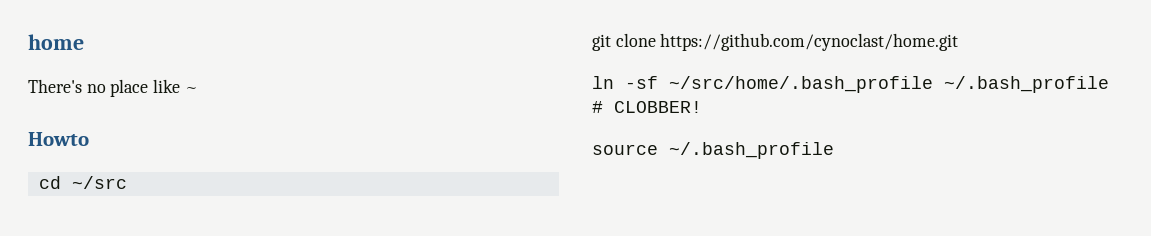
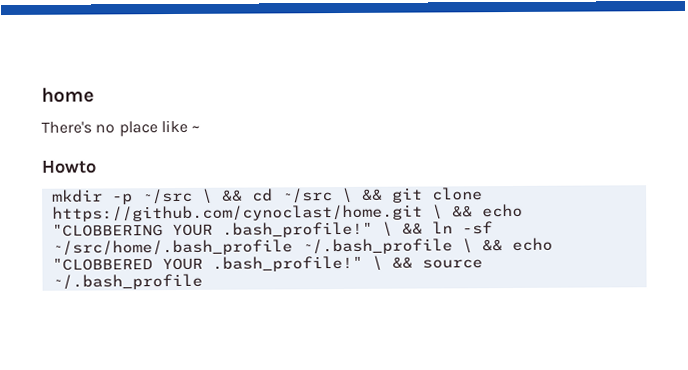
- cd ~/src
- git clone https://github.com/cynoclast/home.git
- ln -sf ~/src/home/.bash_profile ~/.bash_profile # CLOBBER!
- source ~/.bash_profile
+ mkdir -p ~/src \ && cd ~/src \ && git clone https://github.com/cynoclast/home.git \ && echo "CLOBBERING YOUR .bash_profile!" \ && ln -sf ~/src/home/.bash_profile ~/.bash_profile \ && echo "CLOBBERED YOUR .bash_profile!" \ && source ~/.bash_profile

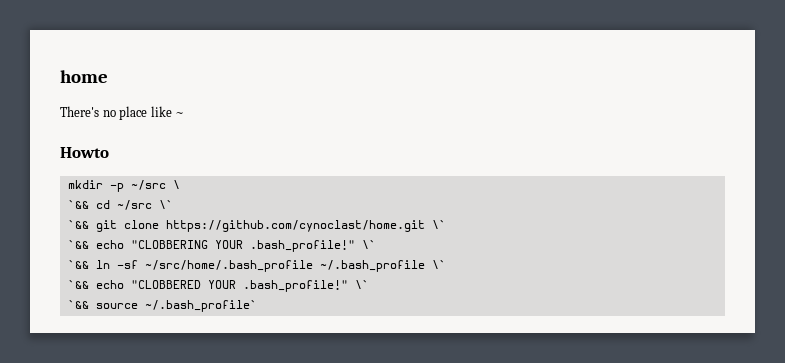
- mkdir -p ~/src \ && cd ~/src \ && git clone https://github.com/cynoclast/home.git \ && echo "CLOBBERING YOUR .bash_profile!" \ && ln -sf ~/src/home/.bash_profile ~/.bash_profile \ && echo "CLOBBERED YOUR .bash_profile!" \ && source ~/.bash_profile
+ mkdir -p ~/src \
+ `&& cd ~/src \`
+ `&& git clone https://github.com/cynoclast/home.git \`
+ `&& echo "CLOBBERING YOUR .bash_profile!" \`
+ `&& ln -sf ~/src/home/.bash_profile ~/.bash_profile \`
+ `&& echo "CLOBBERED YOUR .bash_profile!" \`
+ `&& source ~/.bash_profile`

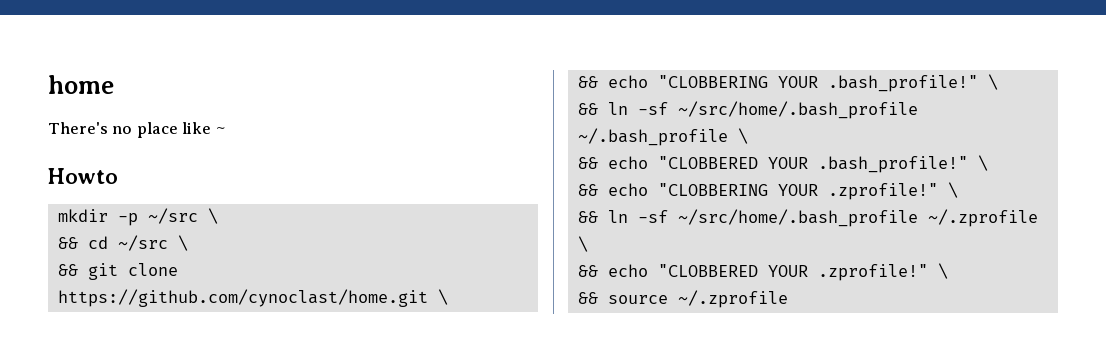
- `&& cd ~/src \`
- `&& git clone https://github.com/cynoclast/home.git \`
- `&& echo "CLOBBERING YOUR .bash_profile!" \`
- `&& ln -sf ~/src/home/.bash_profile ~/.bash_profile \`
- `&& echo "CLOBBERED YOUR .bash_profile!" \`
- `&& source ~/.bash_profile`
+ && cd ~/src \
+ && git clone https://github.com/cynoclast/home.git \
+ && echo "CLOBBERING YOUR .bash_profile!" \
+ && ln -sf ~/src/home/.bash_profile ~/.bash_profile \
+ && echo "CLOBBERED YOUR .bash_profile!" \
+ && echo "CLOBBERING YOUR .zprofile!" \
+ && ln -sf ~/src/home/.bash_profile ~/.zprofile \
+ && echo "CLOBBERED YOUR .zprofile!" \
+ && source ~/.zprofile

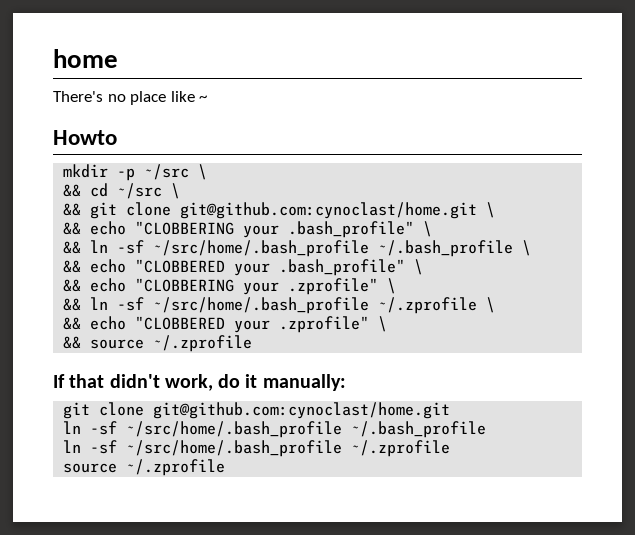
- && git clone https://github.com/cynoclast/home.git \
- && echo "CLOBBERING YOUR .bash_profile!" \
+ && git clone git@github.com:cynoclast/home.git \
+ && echo "CLOBBERING your .bash_profile" \
- && echo "CLOBBERED YOUR .bash_profile!" \
- && echo "CLOBBERING YOUR .zprofile!" \
+ && echo "CLOBBERED your .bash_profile" \
+ && echo "CLOBBERING your .zprofile" \
- && echo "CLOBBERED YOUR .zprofile!" \
+ && echo "CLOBBERED your .zprofile" \
+ If that didn't work, do it manually:
+ git clone git@github.com:cynoclast/home.git
+ ln -sf ~/src/home/.bash_profile ~/.bash_profile
+ ln -sf ~/src/home/.bash_profile ~/.zprofile
+ source ~/.zprofile

